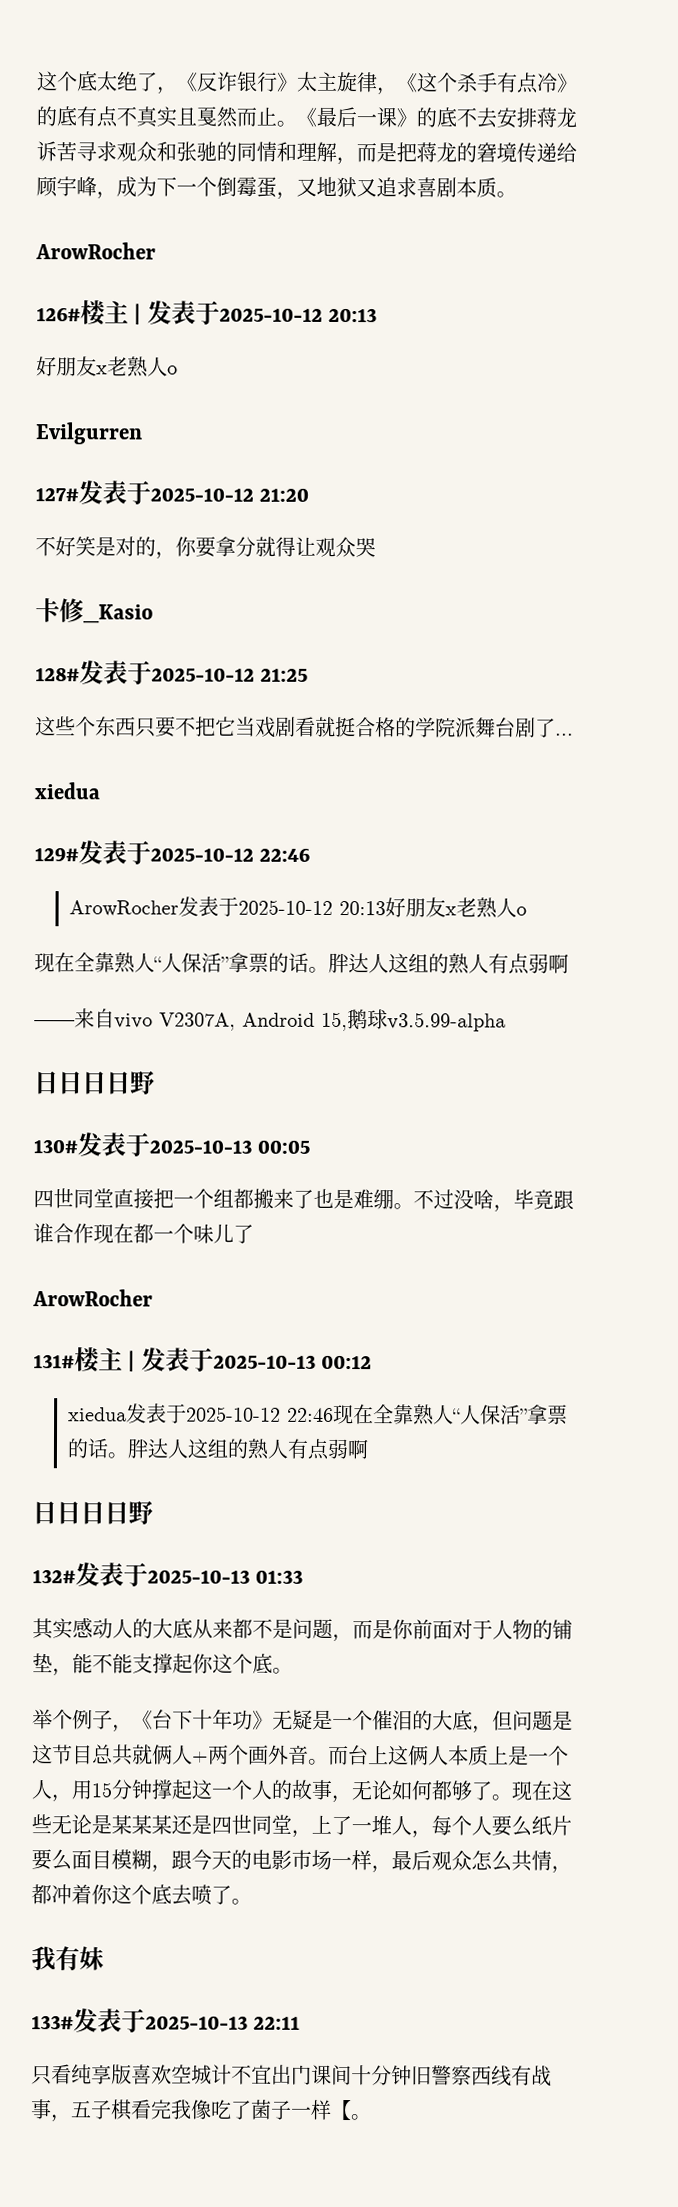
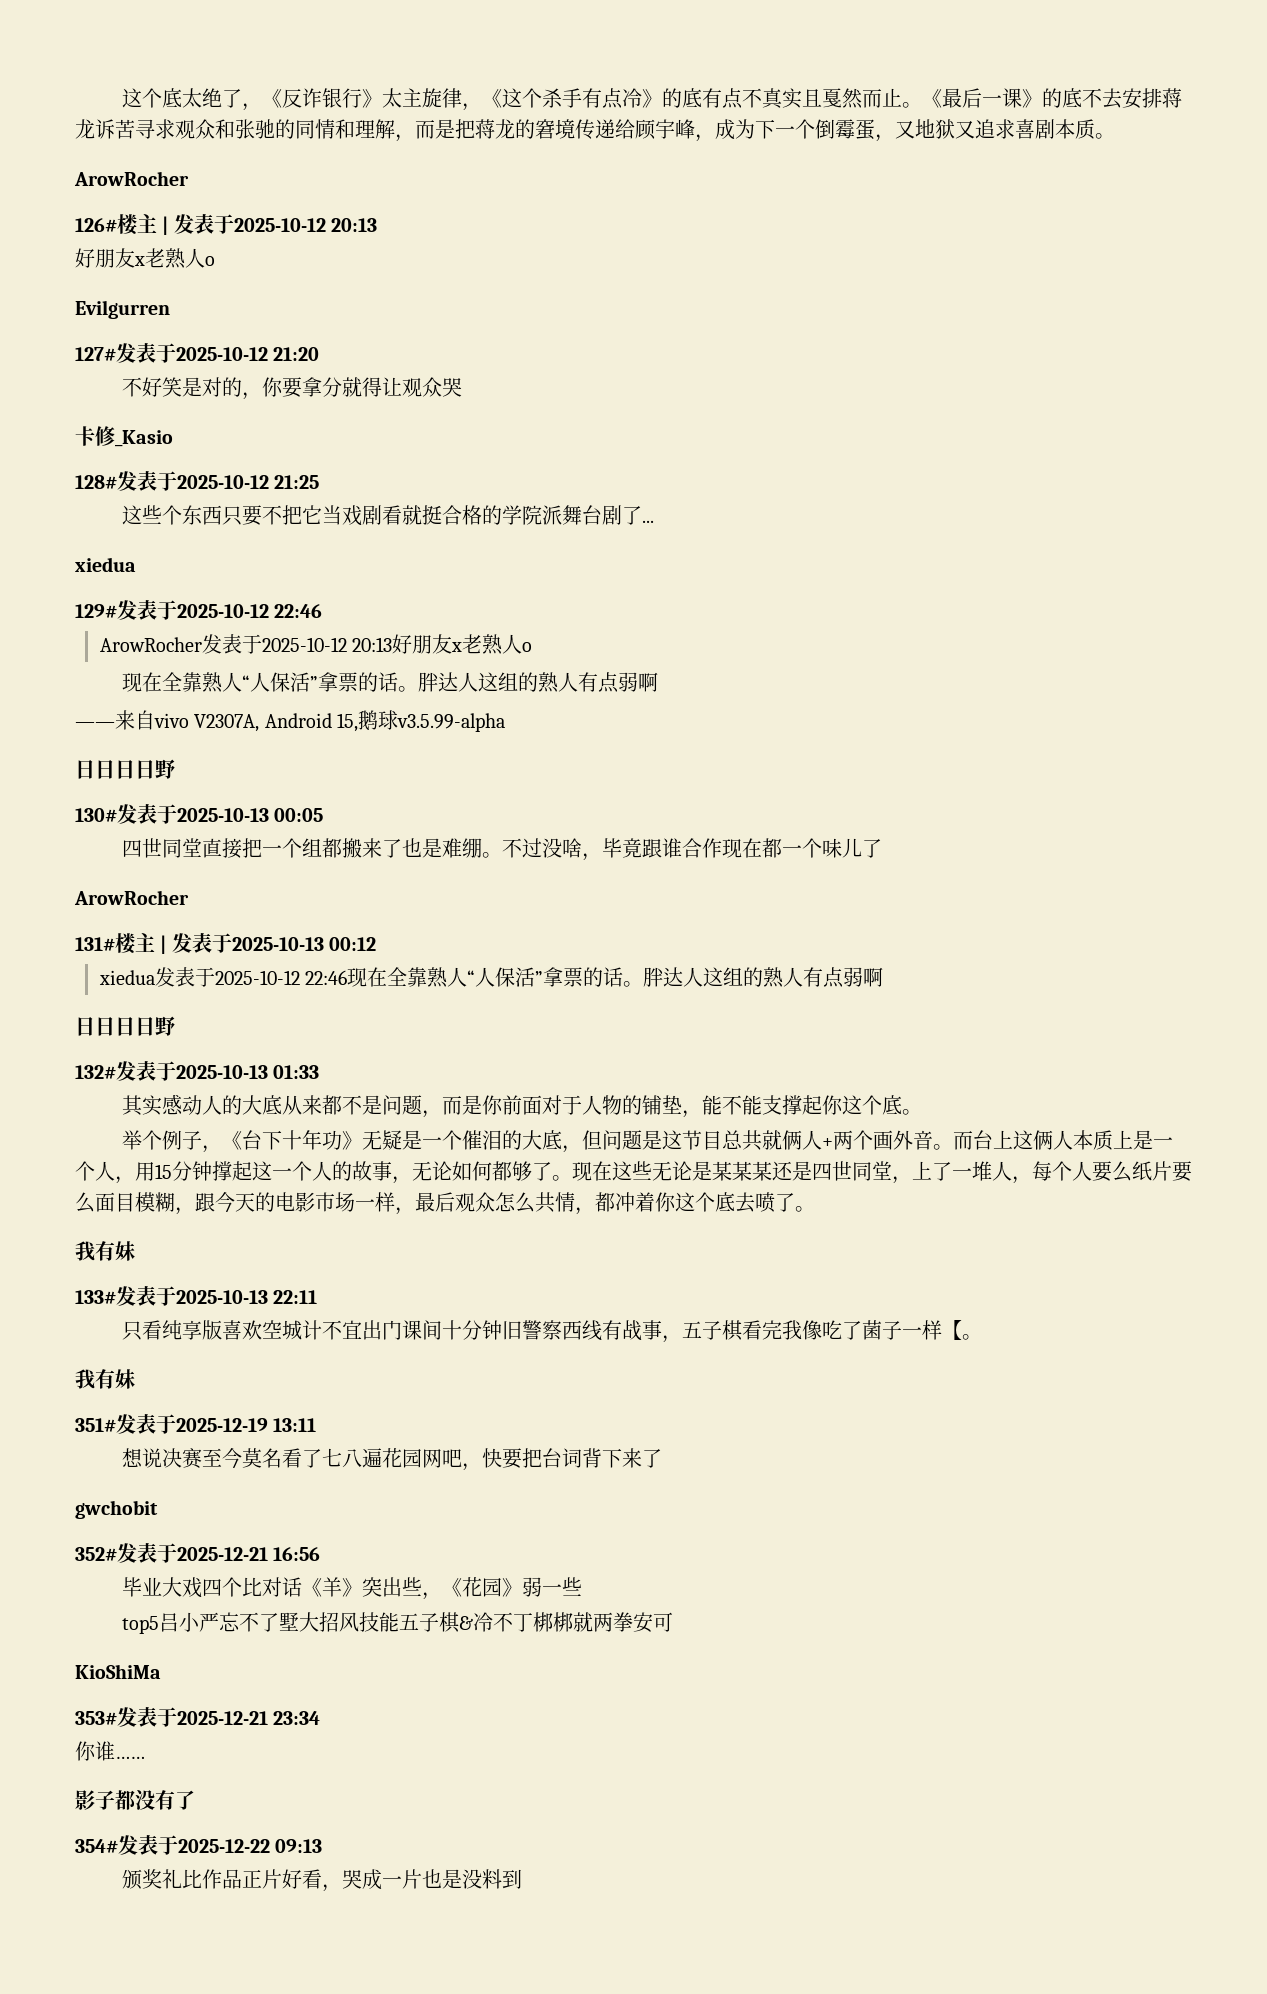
  只看纯享版喜欢空城计不宜出门课间十分钟旧警察西线有战事，五子棋看完我像吃了菌子一样【。
+ 我有妹
+ 351#发表于2025-12-19 13:11
+ 想说决赛至今莫名看了七八遍花园网吧，快要把台词背下来了
+ gwchobit
+ 352#发表于2025-12-21 16:56
+ 毕业大戏四个比对话《羊》突出些，《花园》弱一些
+ top5吕小严忘不了墅大招风技能五子棋&冷不丁梆梆就两拳安可
+ KioShiMa
+ 353#发表于2025-12-21 23:34
+ 你谁……
+ 影子都没有了
+ 354#发表于2025-12-22 09:13
+ 颁奖礼比作品正片好看，哭成一片也是没料到

